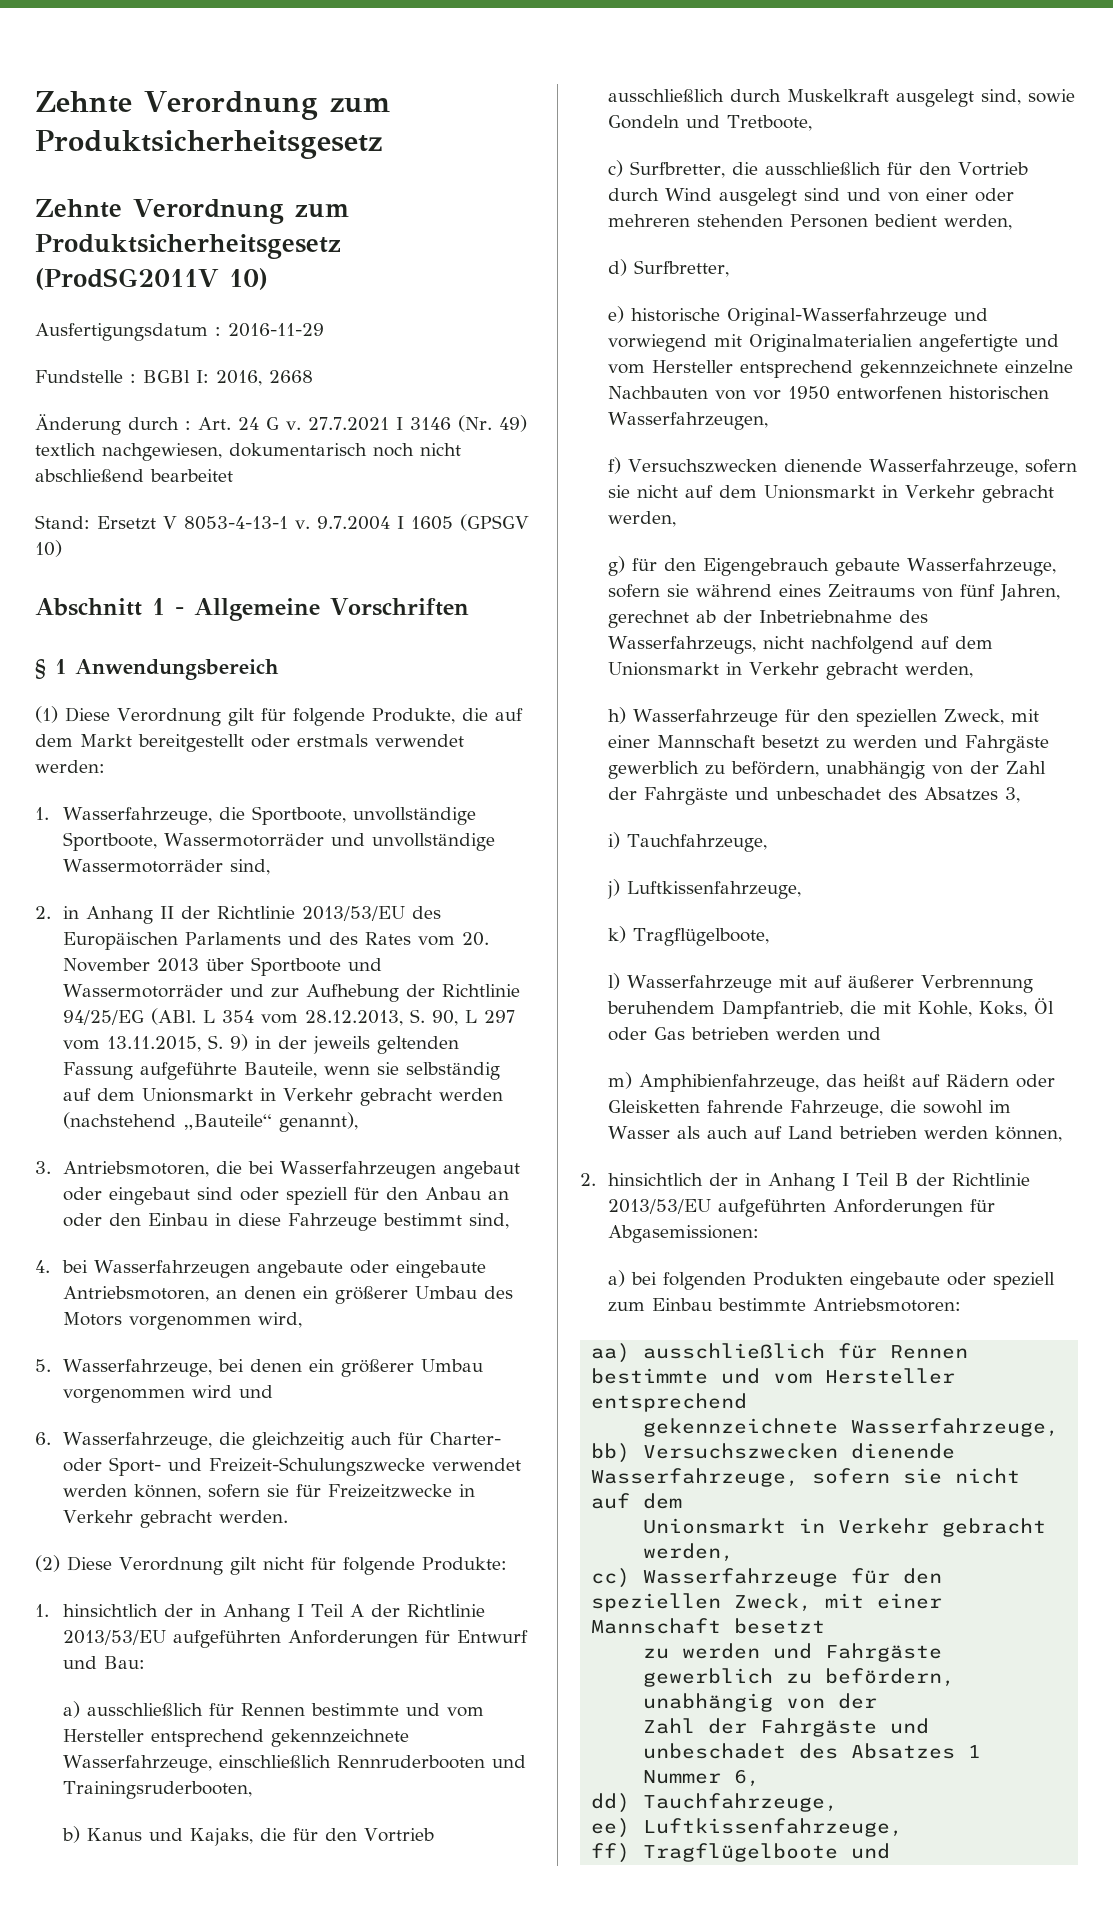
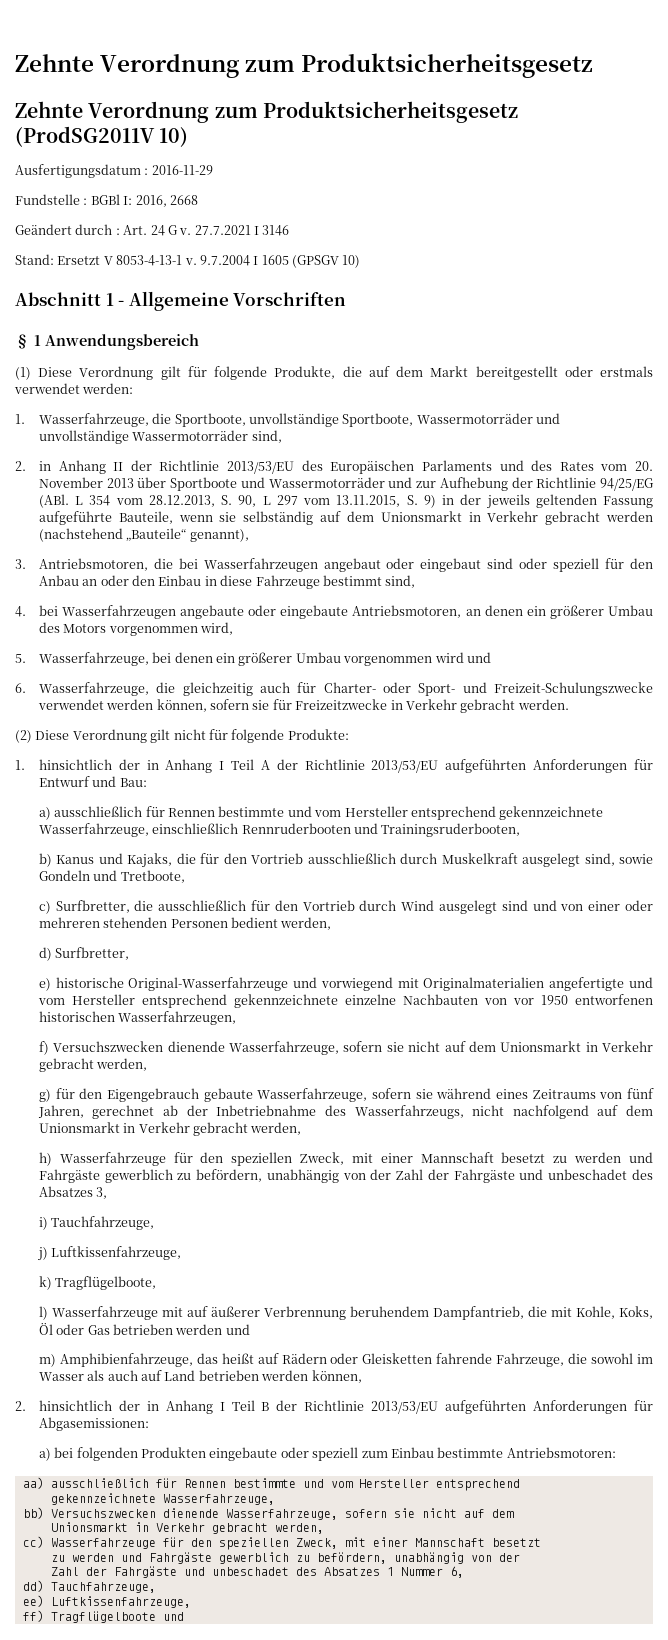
- Änderung durch : Art. 24 G v.
+ Geändert durch : Art. 24 G v.
- 27.7.2021 I 3146 (Nr. 49) textlich nachgewiesen, dokumentarisch noch nicht abschließend bearbeitet
+ 27.7.2021 I 3146

